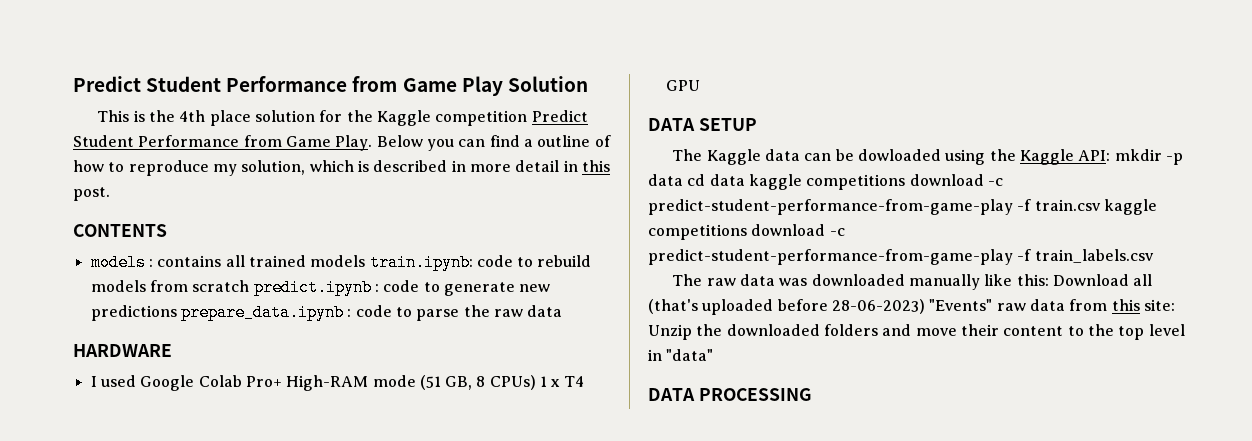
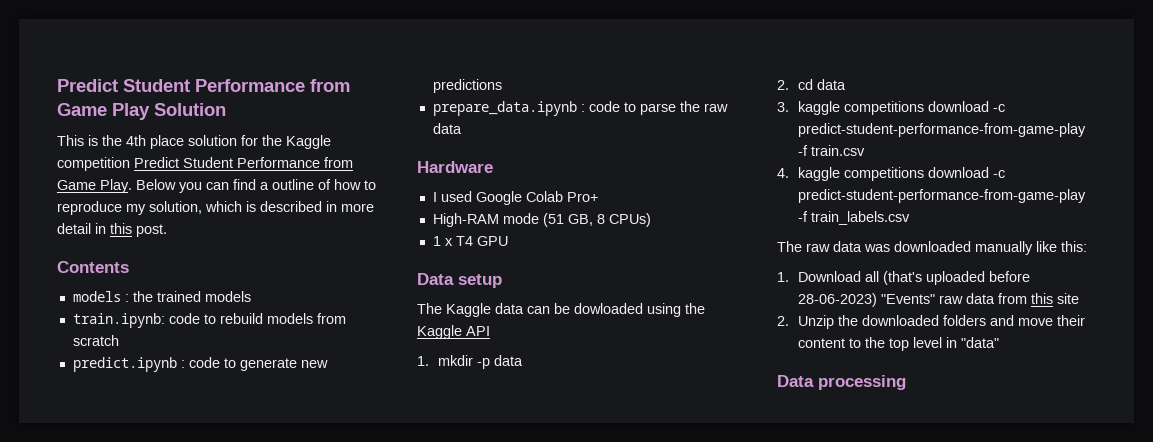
- CONTENTS
+ Contents
- models : contains all trained models train.ipynb: code to rebuild models from scratch predict.ipynb : code to generate new predictions prepare_data.ipynb : code to parse the raw data
+ models : the trained models
+ train.ipynb: code to rebuild models from scratch
+ predict.ipynb : code to generate new predictions
+ prepare_data.ipynb : code to parse the raw data
- HARDWARE
+ Hardware
- I used Google Colab Pro+ High-RAM mode (51 GB, 8 CPUs) 1 x T4 GPU
+ I used Google Colab Pro+
+ High-RAM mode (51 GB, 8 CPUs)
+ 1 x T4 GPU
- DATA SETUP
+ Data setup
- The Kaggle data can be dowloaded using the Kaggle API: mkdir -p data cd data kaggle competitions download -c predict-student-performance-from-game-play -f train.csv kaggle competitions download -c predict-student-performance-from-game-play -f train_labels.csv
+ The Kaggle data can be dowloaded using the Kaggle API
+ 1. mkdir -p data
+ 2. cd data
+ 3. kaggle competitions download -c predict-student-performance-from-game-play -f train.csv
+ 4. kaggle competitions download -c predict-student-performance-from-game-play -f train_labels.csv
- The raw data was downloaded manually like this: Download all (that's uploaded before 28-06-2023) "Events" raw data from this site: Unzip the downloaded folders and move their content to the top level in "data"
+ The raw data was downloaded manually like this:
+ 1. Download all (that's uploaded before 28-06-2023) "Events" raw data from this site
+ 2. Unzip the downloaded folders and move their content to the top level in "data"
- DATA PROCESSING
+ Data processing

